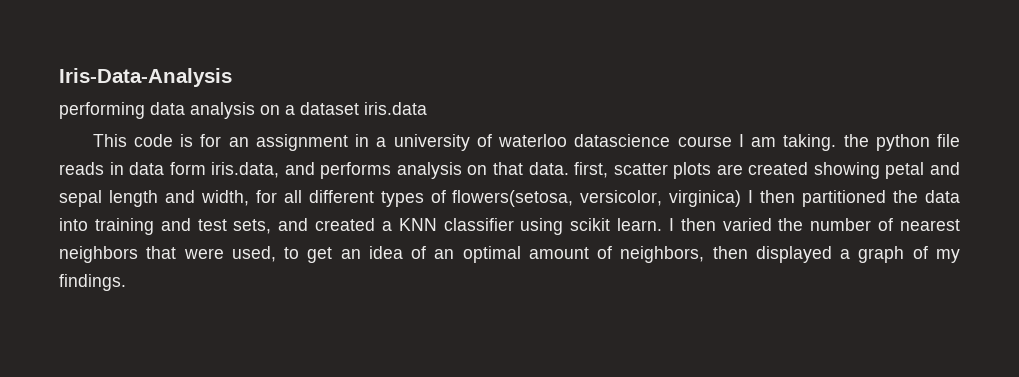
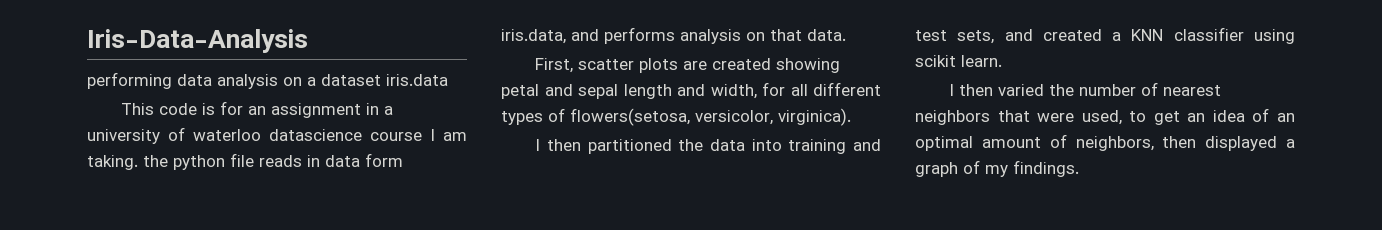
- This code is for an assignment in a university of waterloo datascience course I am taking. the python file reads in data form iris.data, and performs analysis on that data. first, scatter plots are created showing petal and sepal length and width, for all different types of flowers(setosa, versicolor, virginica) I then partitioned the data into training and test sets, and created a KNN classifier using scikit learn. I then varied the number of nearest neighbors that were used, to get an idea of an optimal amount of neighbors, then displayed a graph of my findings.
+ This code is for an assignment in a university of waterloo datascience course I am taking. the python file reads in data form iris.data, and performs analysis on that data.
+ First, scatter plots are created showing petal and sepal length and width, for all different types of flowers(setosa, versicolor, virginica).
+ I then partitioned the data into training and test sets, and created a KNN classifier using scikit learn.
+ I then varied the number of nearest neighbors that were used, to get an idea of an optimal amount of neighbors, then displayed a graph of my findings.

